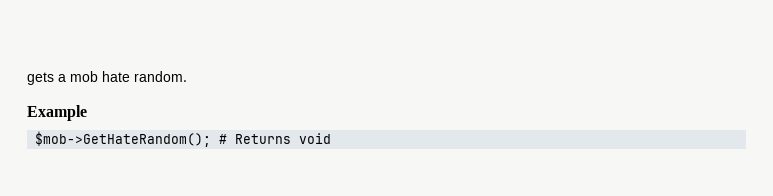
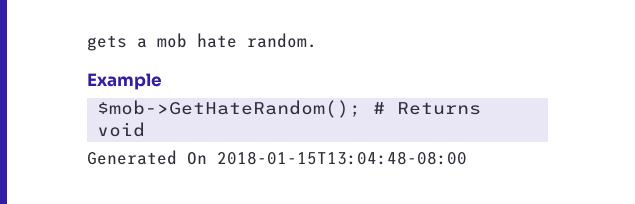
+ Generated On 2018-01-15T13:04:48-08:00

